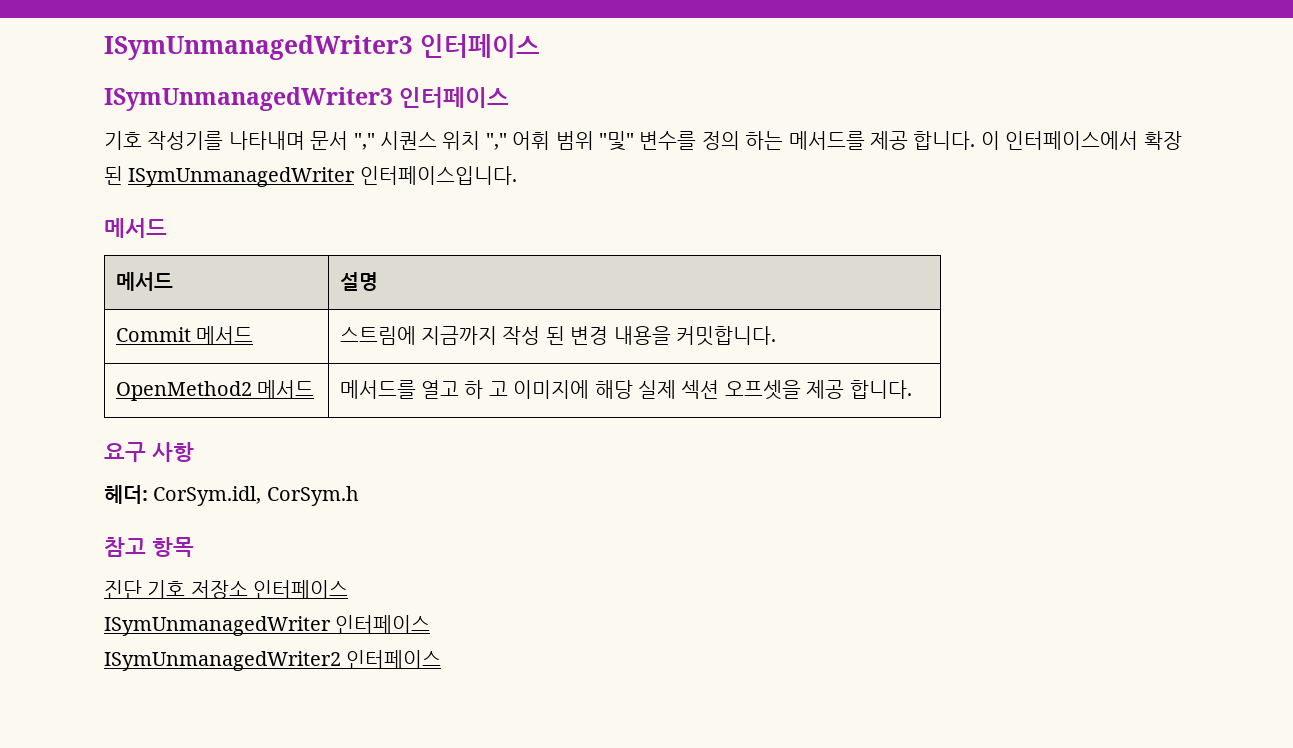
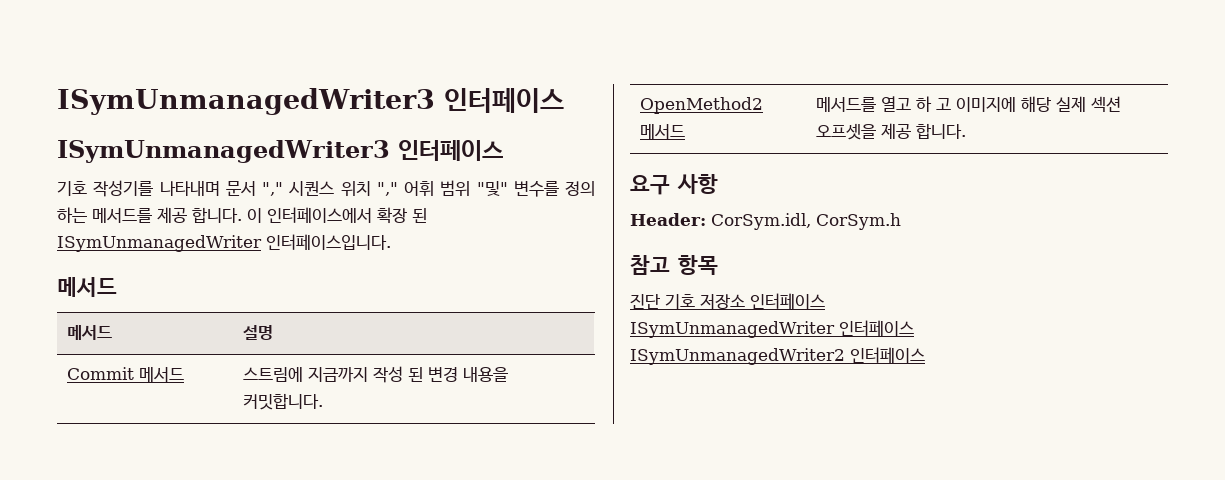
- 헤더: CorSym.idl, CorSym.h
+ Header: CorSym.idl, CorSym.h

